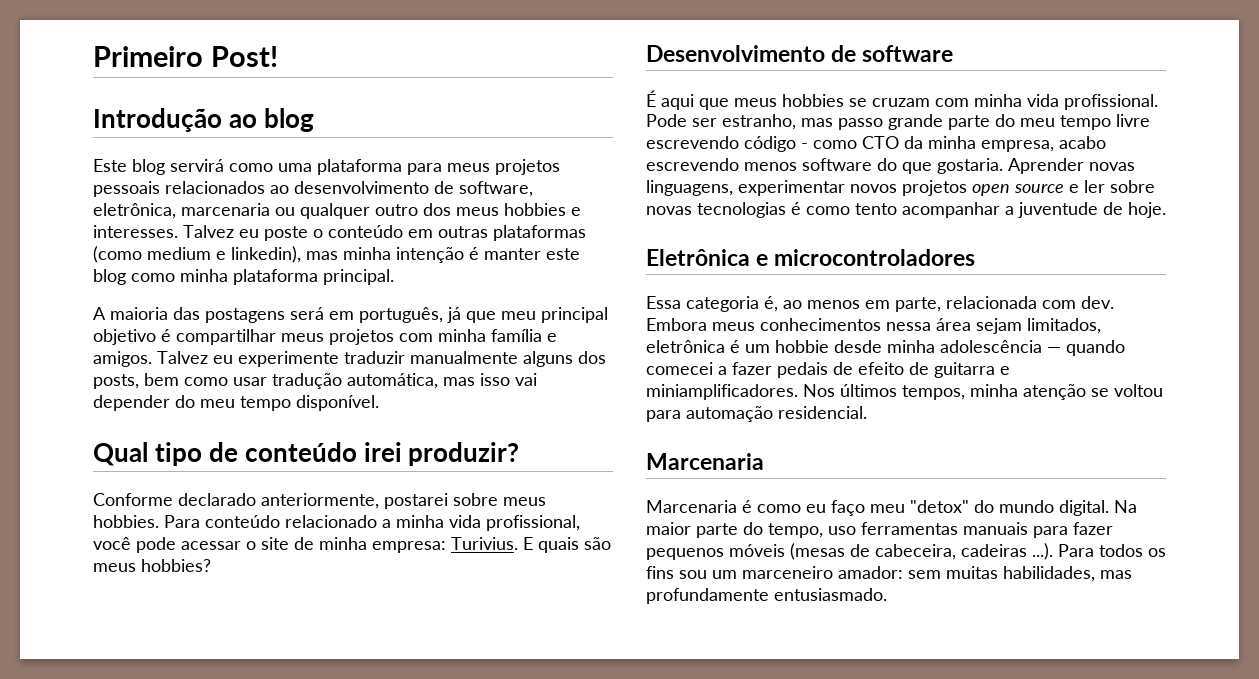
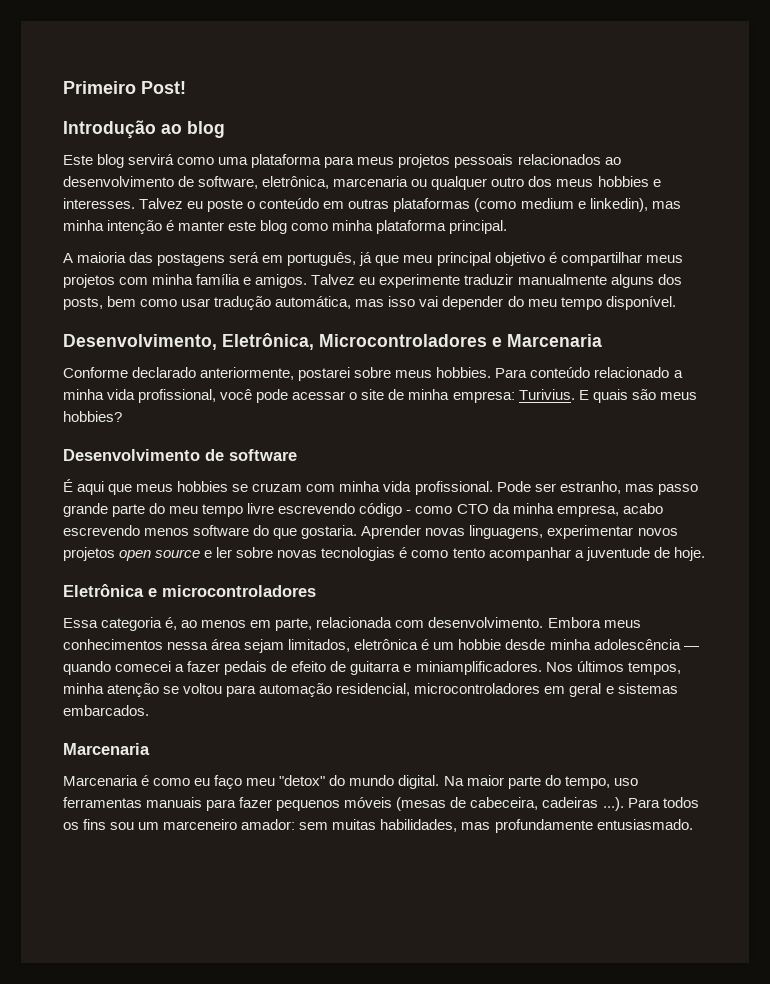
- Qual tipo de conteúdo irei produzir?
+ Desenvolvimento, Eletrônica, Microcontroladores e Marcenaria
- Essa categoria é, ao menos em parte, relacionada com dev.
+ Essa categoria é, ao menos em parte, relacionada com desenvolvimento.
- Nos últimos tempos, minha atenção se voltou para automação residencial.
+ Nos últimos tempos, minha atenção se voltou para automação residencial, microcontroladores em geral e sistemas embarcados.

